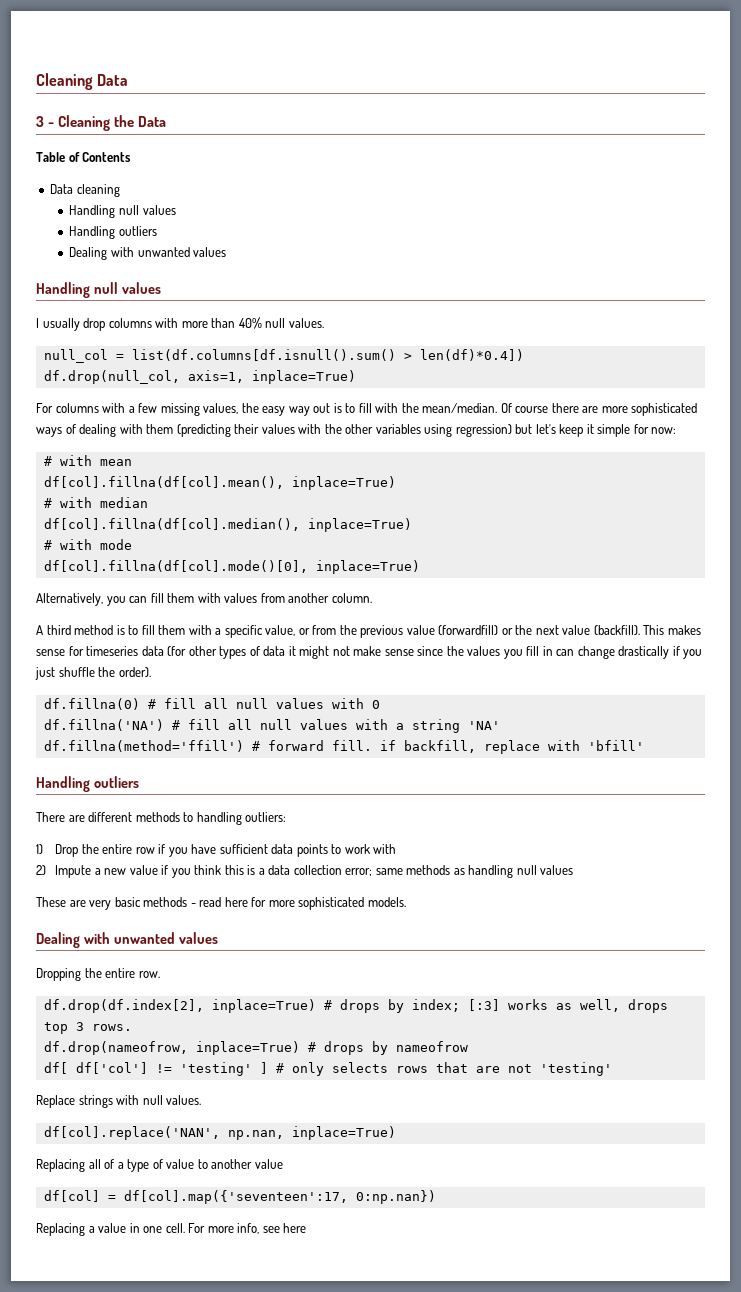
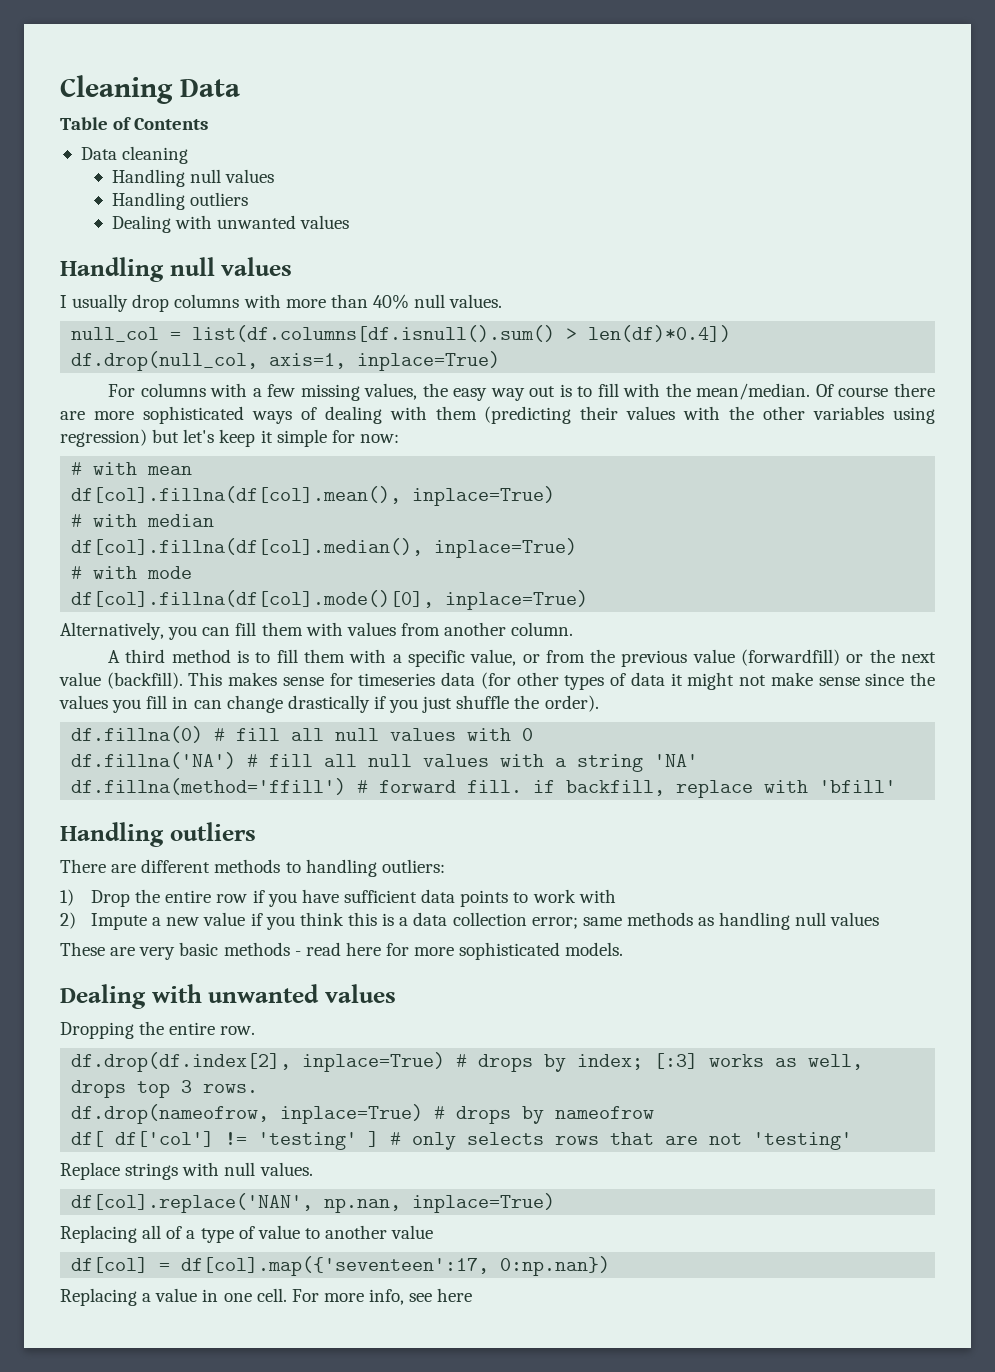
- 3 - Cleaning the Data

